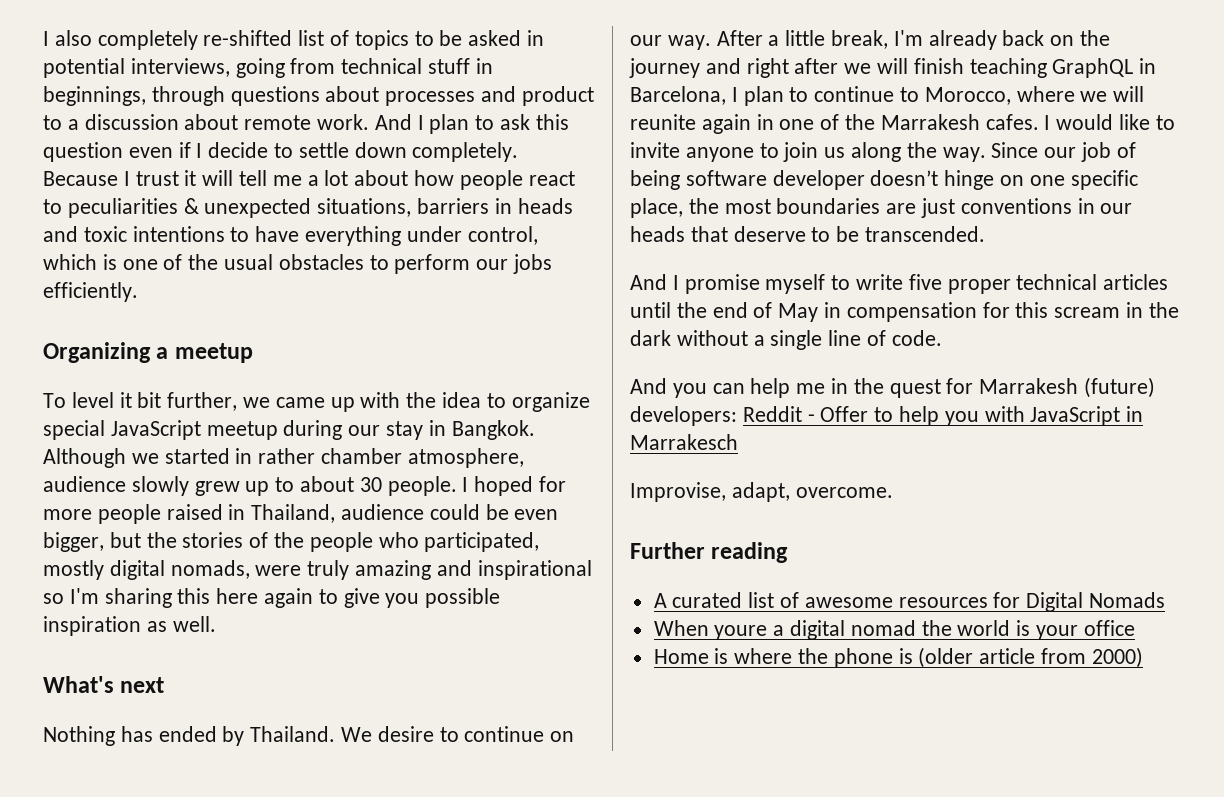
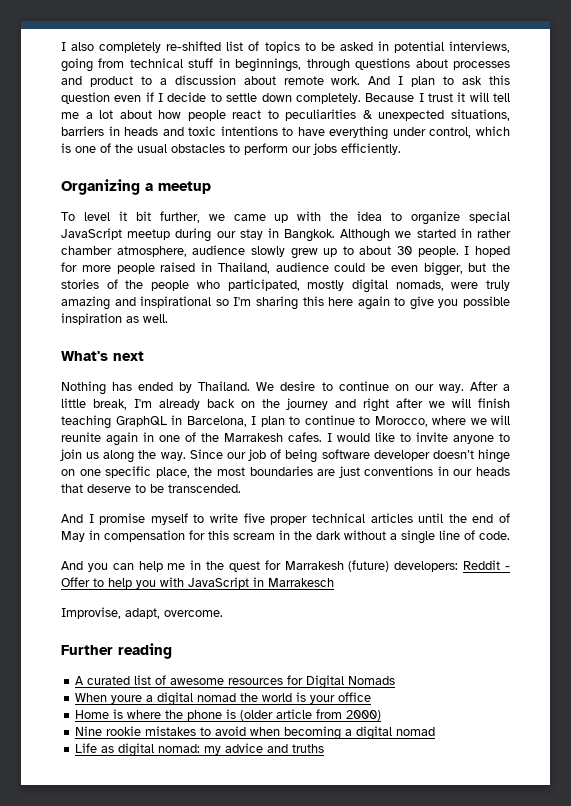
+ Nine rookie mistakes to avoid when becoming a digital nomad
+ Life as digital nomad: my advice and truths

